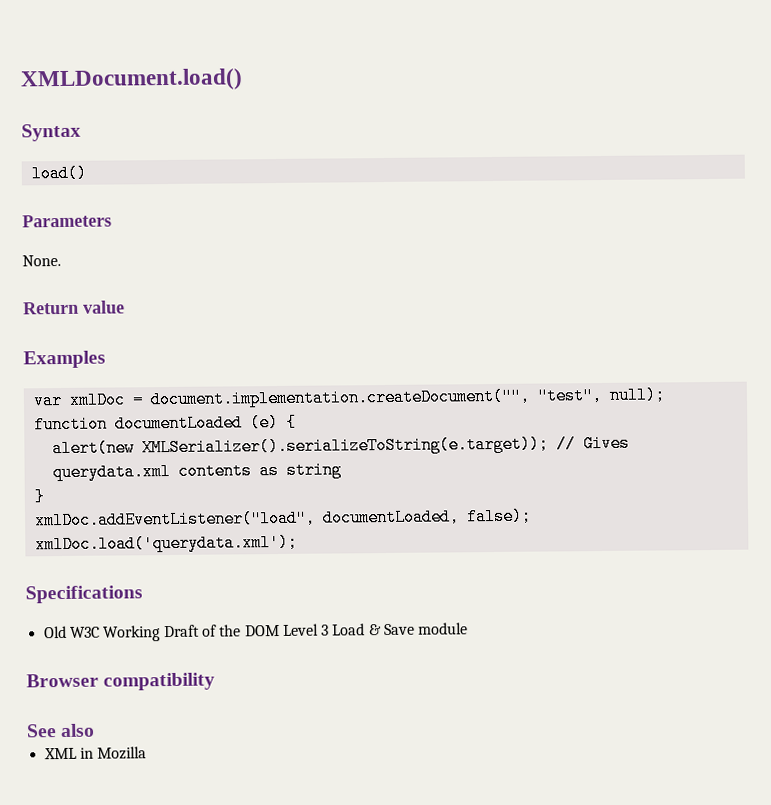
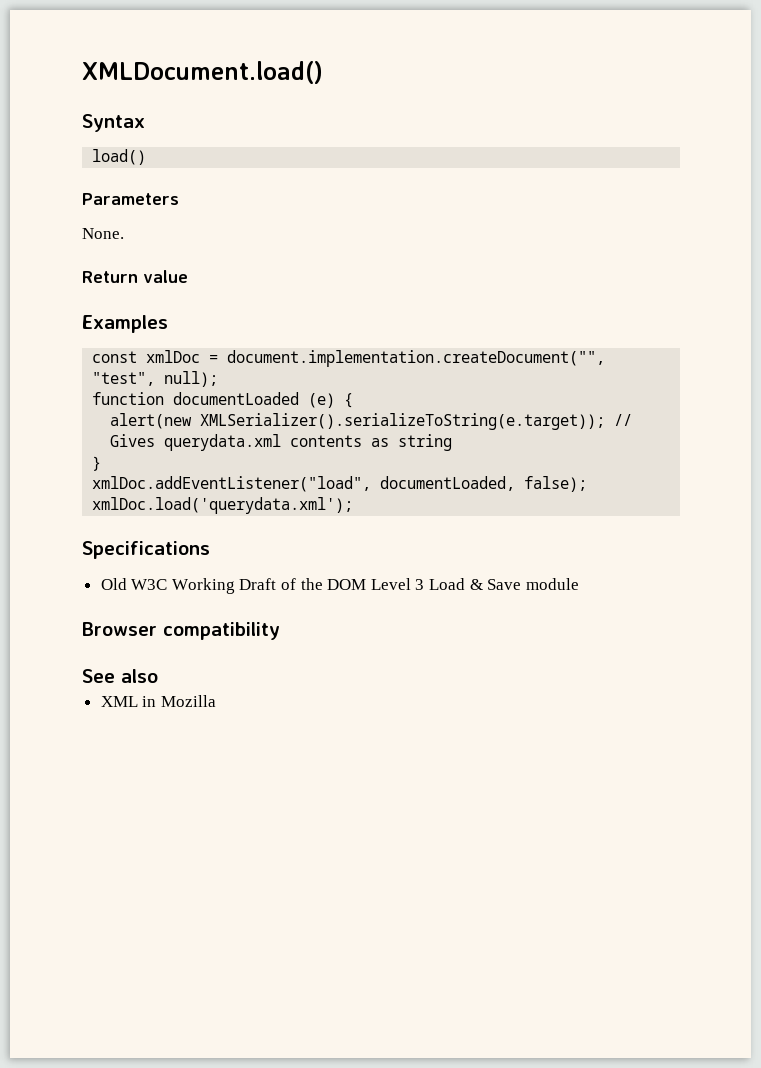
- var xmlDoc = document.implementation.createDocument("", "test", null);
+ const xmlDoc = document.implementation.createDocument("", "test", null);

